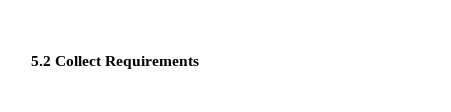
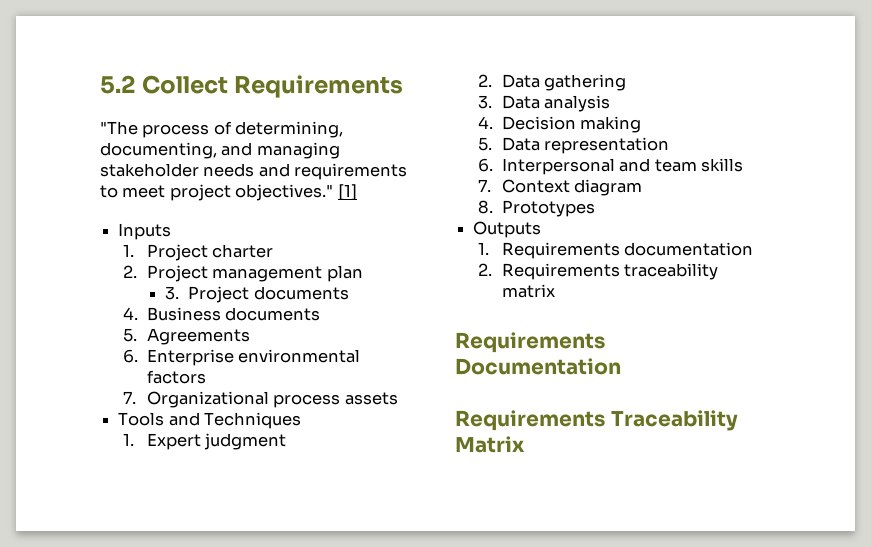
+ "The process of determining, documenting, and managing stakeholder needs and requirements to meet project objectives." [1]
+ Inputs
+ 1. Project charter
+ 2. Project management plan
+ 3. Project documents
+ 4. Business documents
+ 5. Agreements
+ 6. Enterprise environmental factors
+ 7. Organizational process assets
+ Tools and Techniques
+ 1. Expert judgment
+ 2. Data gathering
+ 3. Data analysis
+ 4. Decision making
+ 5. Data representation
+ 6. Interpersonal and team skills
+ 7. Context diagram
+ 8. Prototypes
+ Outputs
+ 1. Requirements documentation
+ 2. Requirements traceability matrix
+ Requirements Documentation
+ Requirements Traceability Matrix

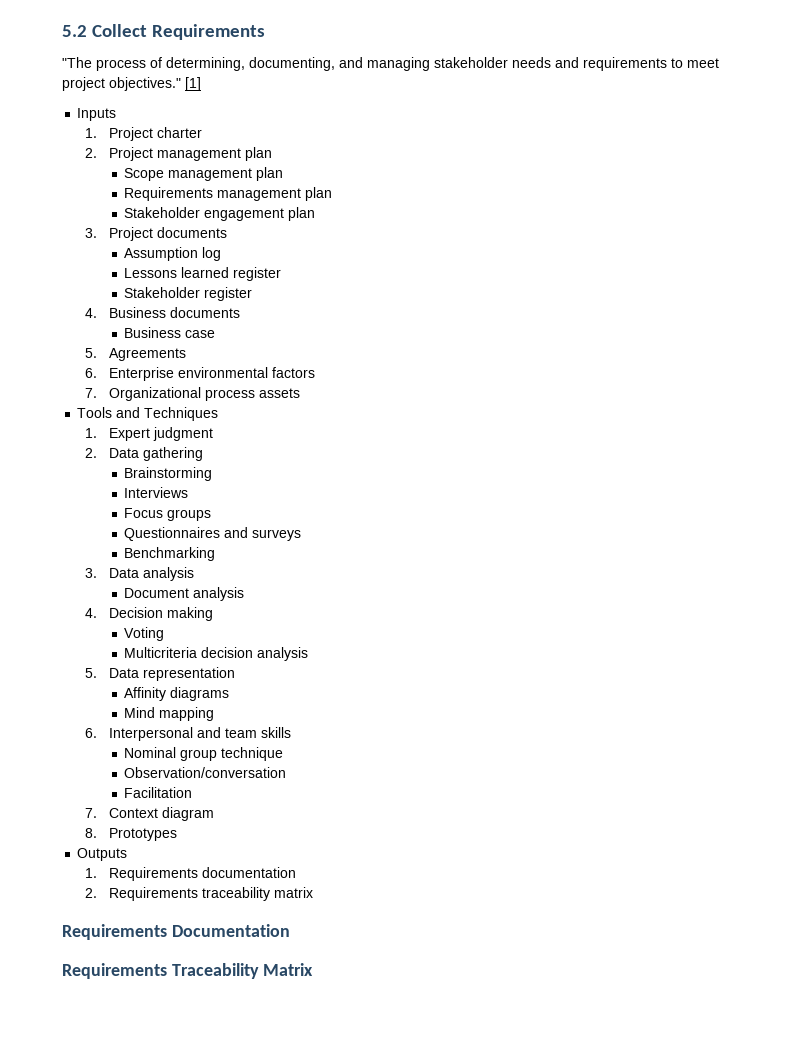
+ Scope management plan
+ Requirements management plan
+ Stakeholder engagement plan
  3. Project documents
+ Assumption log
+ Lessons learned register
+ Stakeholder register
+ Business case
+ Brainstorming
+ Interviews
+ Focus groups
+ Questionnaires and surveys
+ Benchmarking
+ Document analysis
+ Voting
+ Multicriteria decision analysis
+ Affinity diagrams
+ Mind mapping
+ Nominal group technique
+ Observation/conversation
+ Facilitation

